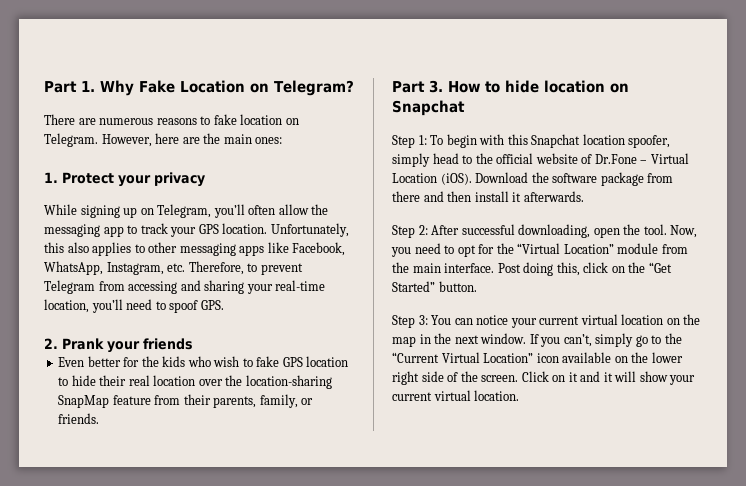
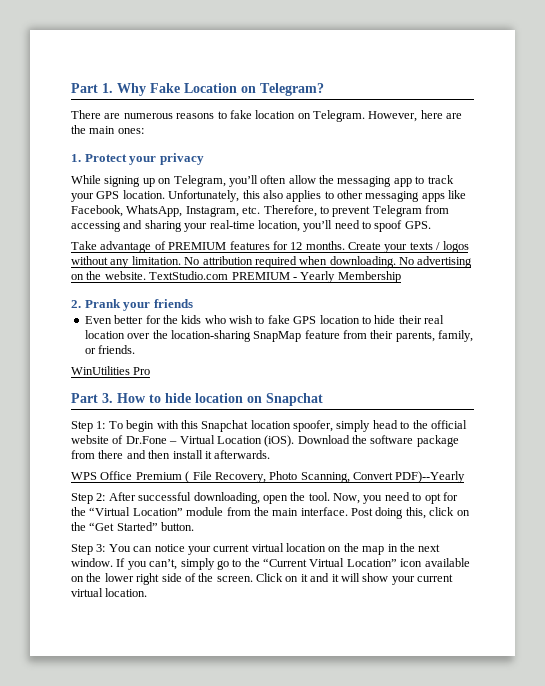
+ Take advantage of PREMIUM features for 12 months. Create your texts / logos without any limitation. No attribution required when downloading. No advertising on the website. TextStudio.com PREMIUM - Yearly Membership
+ WinUtilities Pro
+ WPS Office Premium ( File Recovery, Photo Scanning, Convert PDF)--Yearly

